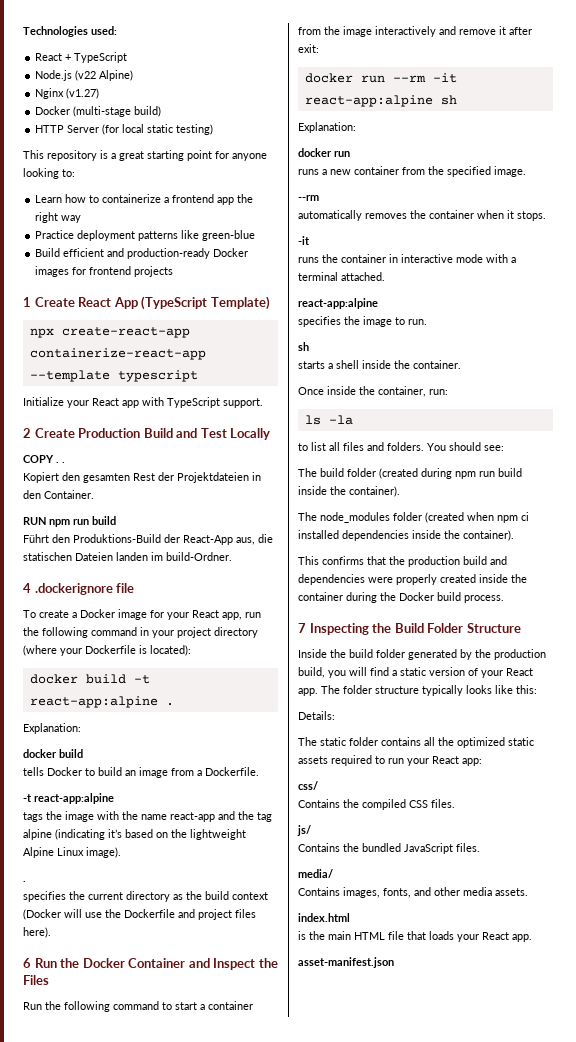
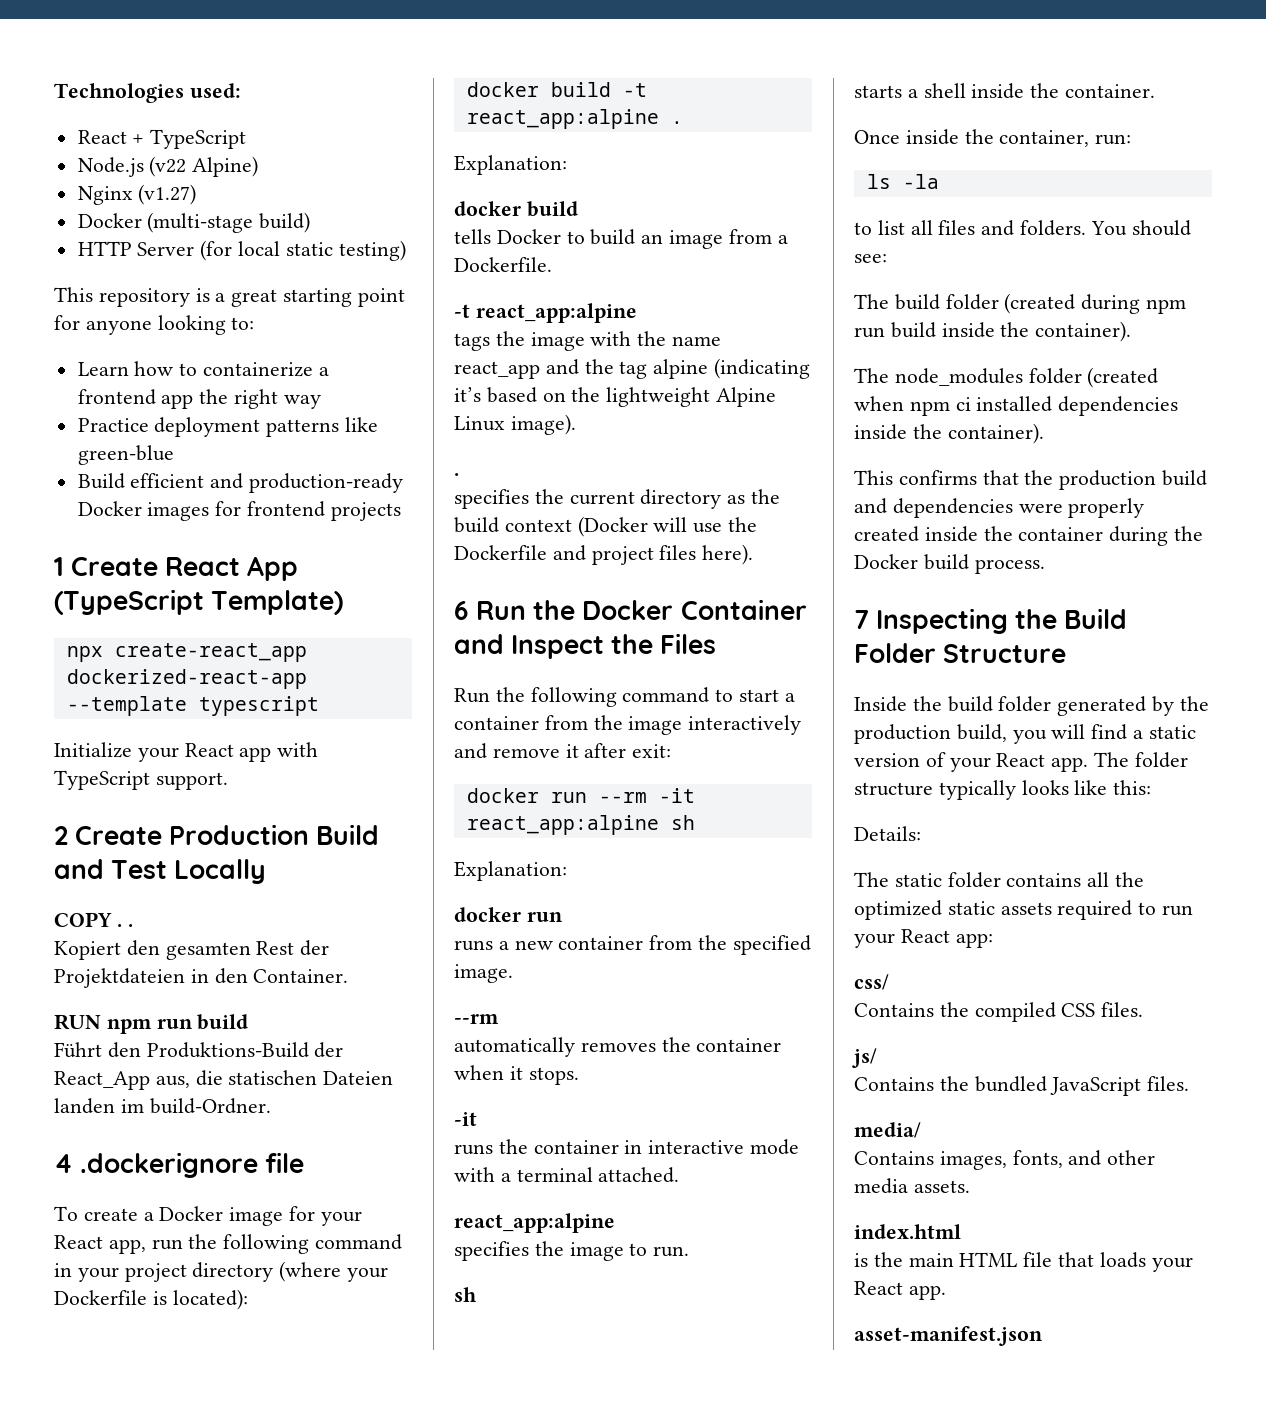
- npx create-react-app containerize-react-app --template typescript
+ npx create-react_app dockerized-react-app --template typescript
- Führt den Produktions-Build der React-App aus, die statischen Dateien landen im build-Ordner.
+ Führt den Produktions-Build der React_App aus, die statischen Dateien landen im build-Ordner.
- docker build -t react-app:alpine .
+ docker build -t react_app:alpine .
  tells Docker to build an image from a Dockerfile.
- -t react-app:alpine
+ -t react_app:alpine
- tags the image with the name react-app and the tag alpine (indicating it’s based on the lightweight Alpine Linux image).
+ tags the image with the name react_app and the tag alpine (indicating it’s based on the lightweight Alpine Linux image).
- docker run --rm -it react-app:alpine sh
+ docker run --rm -it react_app:alpine sh
  runs the container in interactive mode with a terminal attached.
- react-app:alpine
+ react_app:alpine

